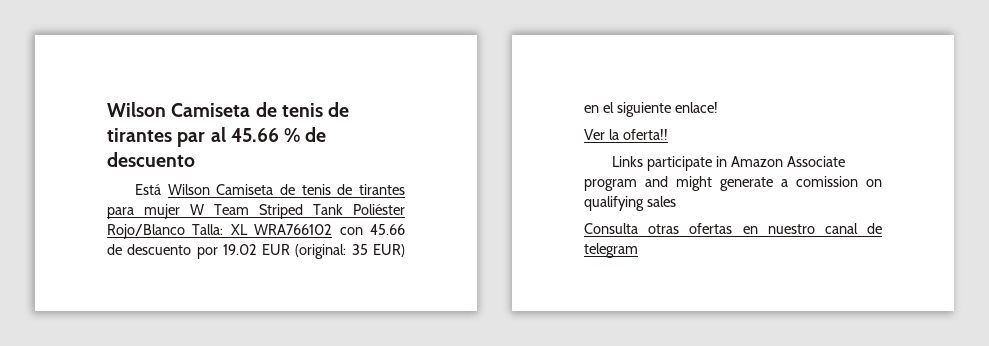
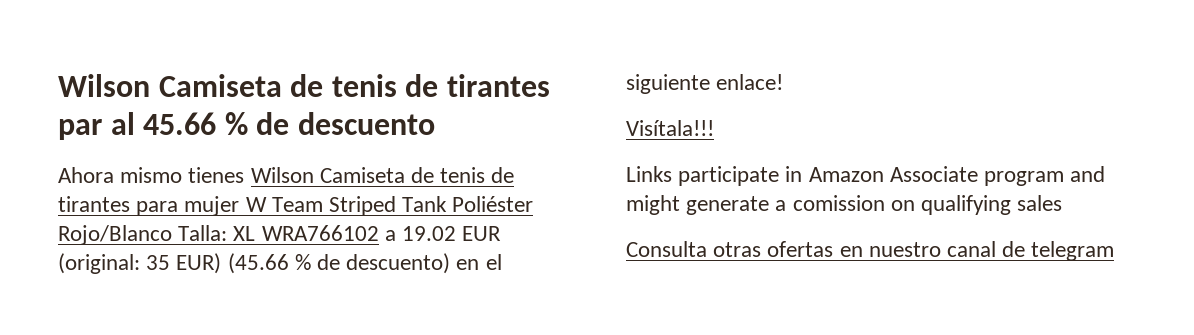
- Está Wilson Camiseta de tenis de tirantes para mujer W Team Striped Tank Poliéster Rojo/Blanco Talla: XL WRA766102 con 45.66 de descuento por 19.02 EUR (original: 35 EUR) en el siguiente enlace!
+ Ahora mismo tienes Wilson Camiseta de tenis de tirantes para mujer W Team Striped Tank Poliéster Rojo/Blanco Talla: XL WRA766102 a 19.02 EUR (original: 35 EUR) (45.66 % de descuento) en el siguiente enlace!
- Ver la oferta!!
+ Visítala!!!

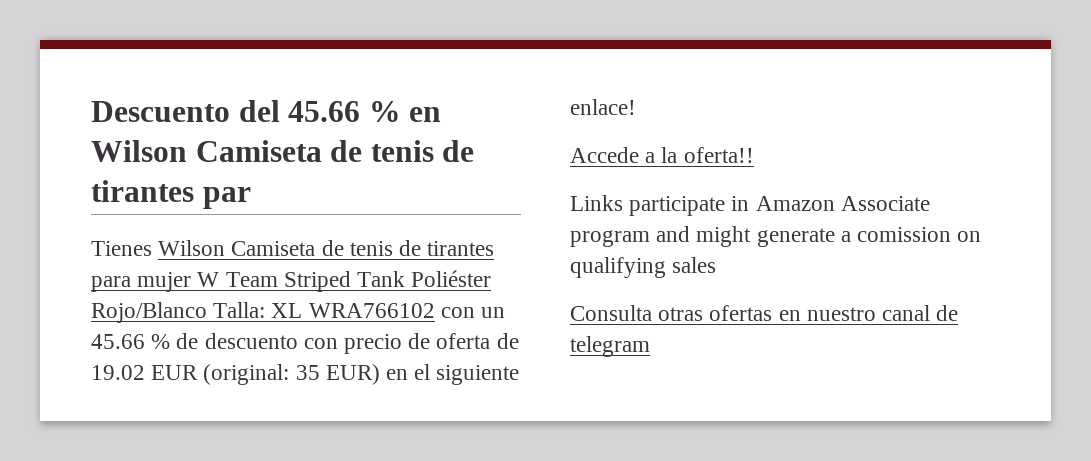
- Wilson Camiseta de tenis de tirantes par al 45.66 % de descuento
- Ahora mismo tienes Wilson Camiseta de tenis de tirantes para mujer W Team Striped Tank Poliéster Rojo/Blanco Talla: XL WRA766102 a 19.02 EUR (original: 35 EUR) (45.66 % de descuento) en el siguiente enlace!
+ Descuento del 45.66 % en Wilson Camiseta de tenis de tirantes par
+ Tienes Wilson Camiseta de tenis de tirantes para mujer W Team Striped Tank Poliéster Rojo/Blanco Talla: XL WRA766102 con un 45.66 % de descuento con precio de oferta de 19.02 EUR (original: 35 EUR) en el siguiente enlace!
- Visítala!!!
+ Accede a la oferta!!

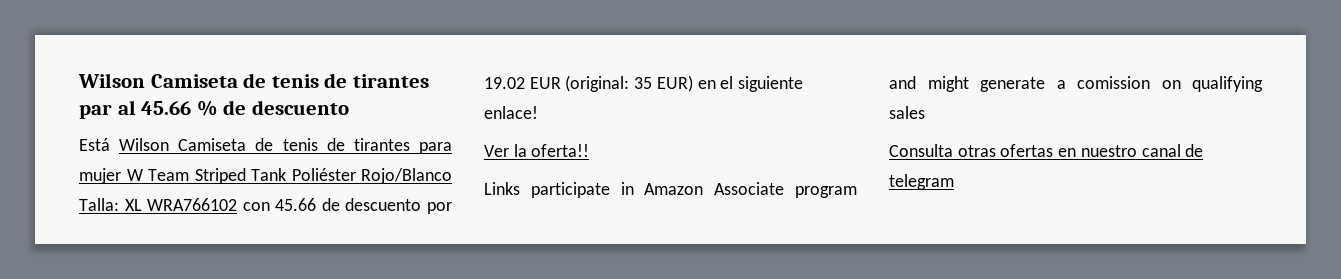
- Descuento del 45.66 % en Wilson Camiseta de tenis de tirantes par
- Tienes Wilson Camiseta de tenis de tirantes para mujer W Team Striped Tank Poliéster Rojo/Blanco Talla: XL WRA766102 con un 45.66 % de descuento con precio de oferta de 19.02 EUR (original: 35 EUR) en el siguiente enlace!
+ Wilson Camiseta de tenis de tirantes par al 45.66 % de descuento
+ Está Wilson Camiseta de tenis de tirantes para mujer W Team Striped Tank Poliéster Rojo/Blanco Talla: XL WRA766102 con 45.66 de descuento por 19.02 EUR (original: 35 EUR) en el siguiente enlace!
- Accede a la oferta!!
+ Ver la oferta!!

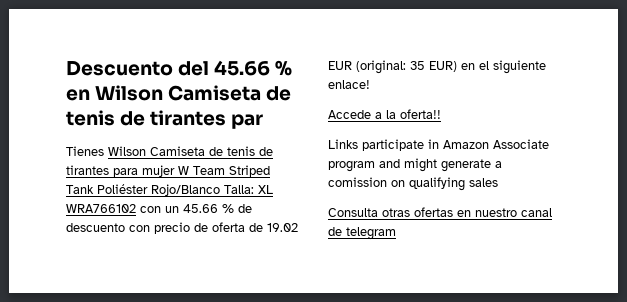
- Wilson Camiseta de tenis de tirantes par al 45.66 % de descuento
- Está Wilson Camiseta de tenis de tirantes para mujer W Team Striped Tank Poliéster Rojo/Blanco Talla: XL WRA766102 con 45.66 de descuento por 19.02 EUR (original: 35 EUR) en el siguiente enlace!
+ Descuento del 45.66 % en Wilson Camiseta de tenis de tirantes par
+ Tienes Wilson Camiseta de tenis de tirantes para mujer W Team Striped Tank Poliéster Rojo/Blanco Talla: XL WRA766102 con un 45.66 % de descuento con precio de oferta de 19.02 EUR (original: 35 EUR) en el siguiente enlace!
- Ver la oferta!!
+ Accede a la oferta!!

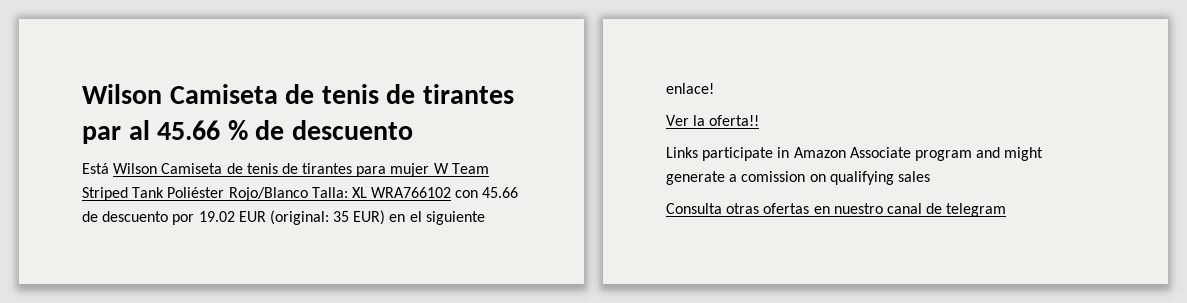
- Descuento del 45.66 % en Wilson Camiseta de tenis de tirantes par
- Tienes Wilson Camiseta de tenis de tirantes para mujer W Team Striped Tank Poliéster Rojo/Blanco Talla: XL WRA766102 con un 45.66 % de descuento con precio de oferta de 19.02 EUR (original: 35 EUR) en el siguiente enlace!
+ Wilson Camiseta de tenis de tirantes par al 45.66 % de descuento
+ Está Wilson Camiseta de tenis de tirantes para mujer W Team Striped Tank Poliéster Rojo/Blanco Talla: XL WRA766102 con 45.66 de descuento por 19.02 EUR (original: 35 EUR) en el siguiente enlace!
- Accede a la oferta!!
+ Ver la oferta!!

